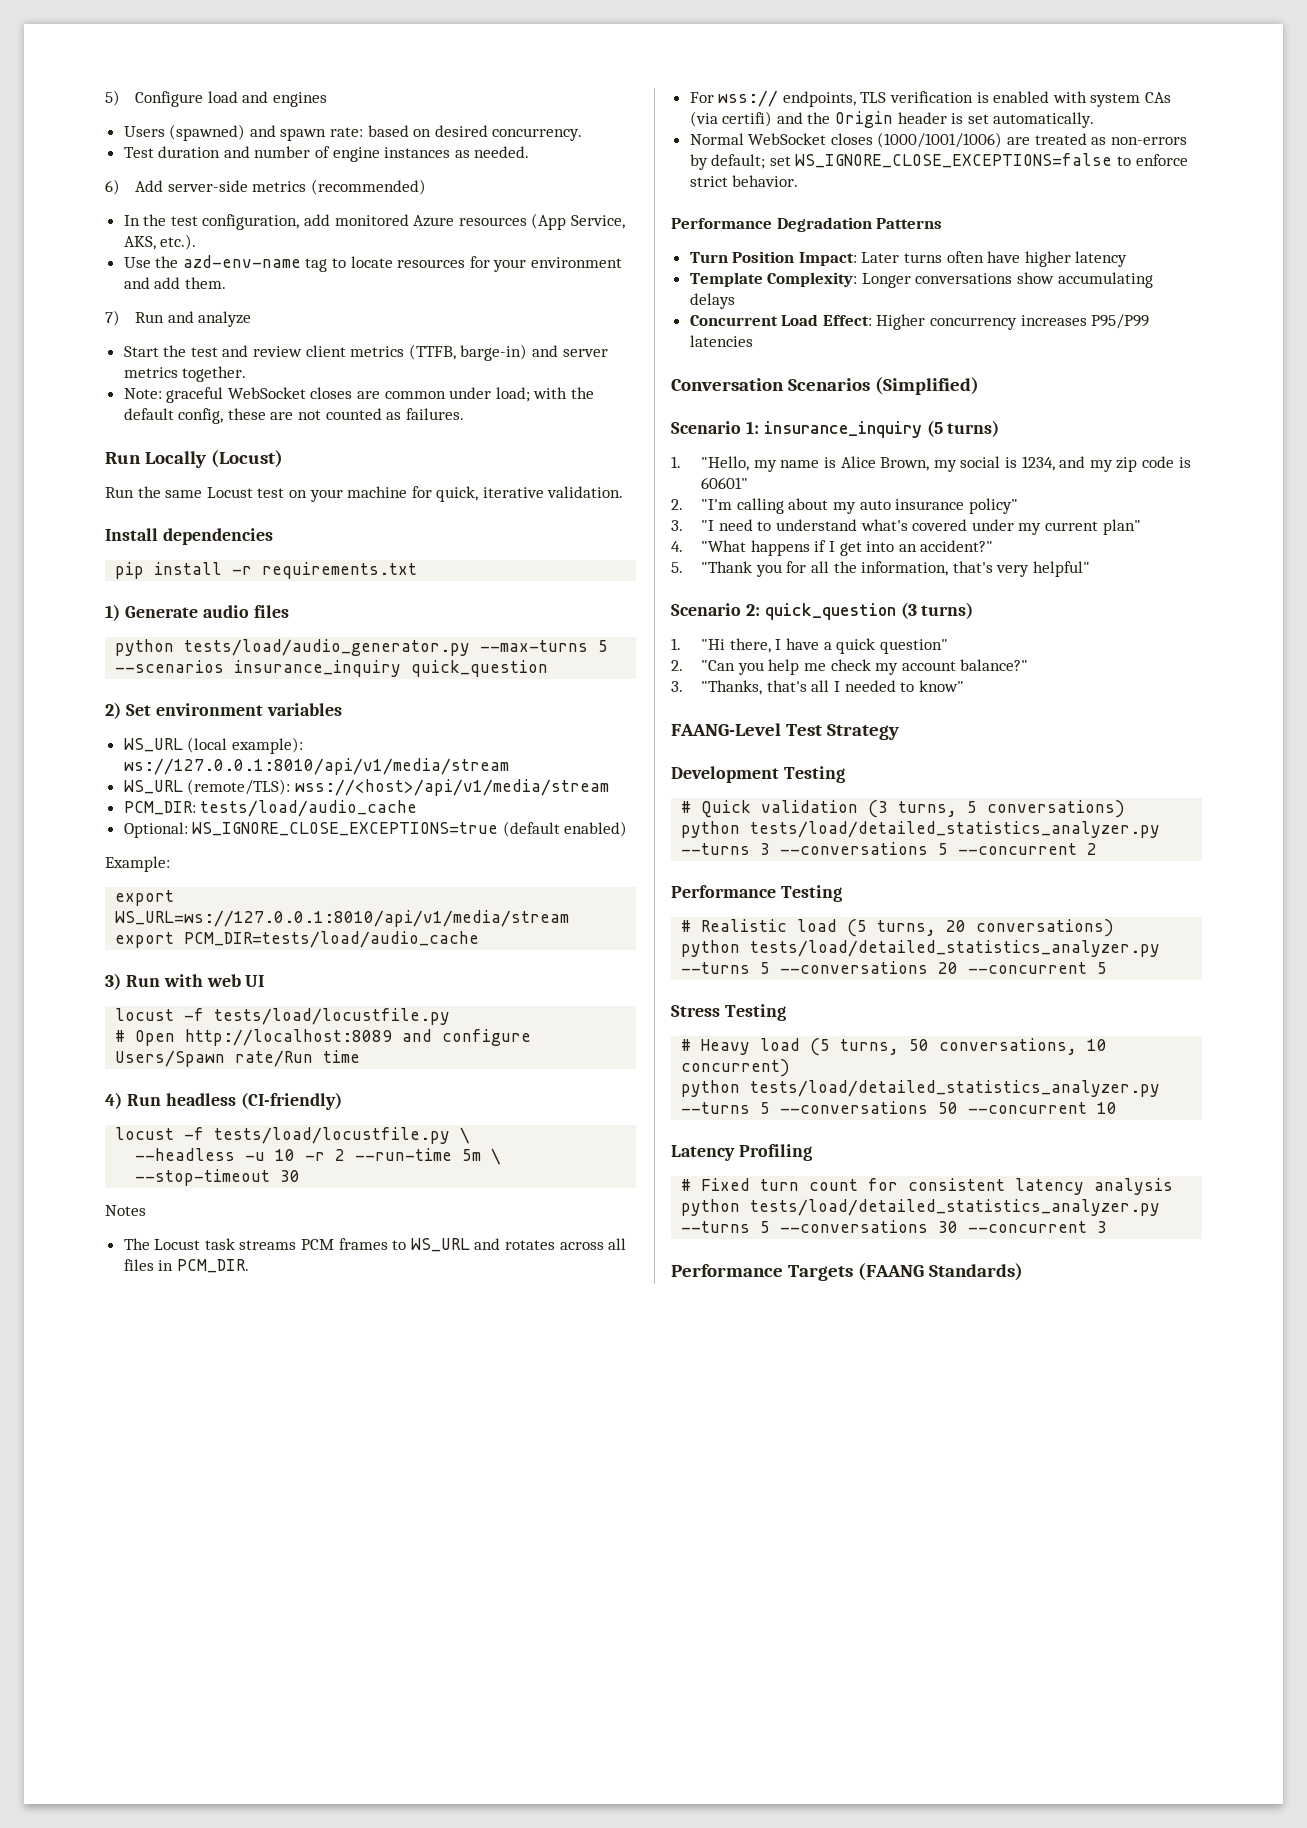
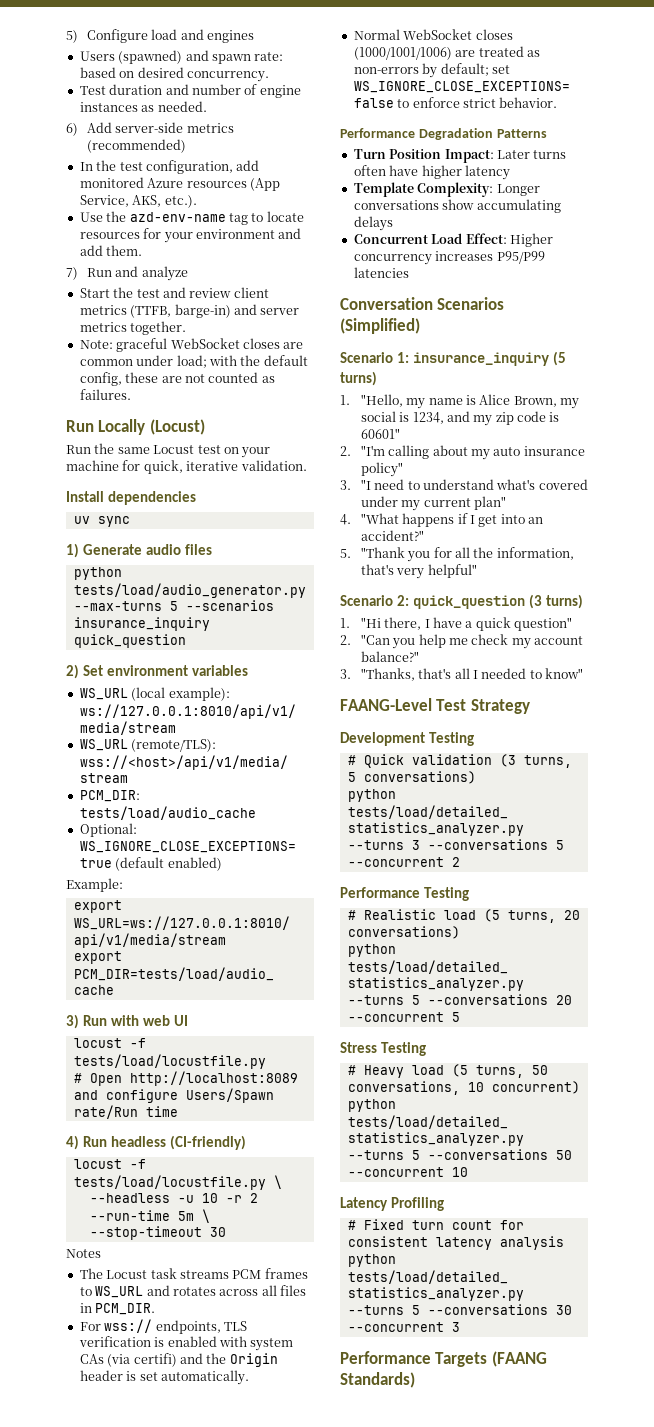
- pip install -r requirements.txt
+ uv sync

